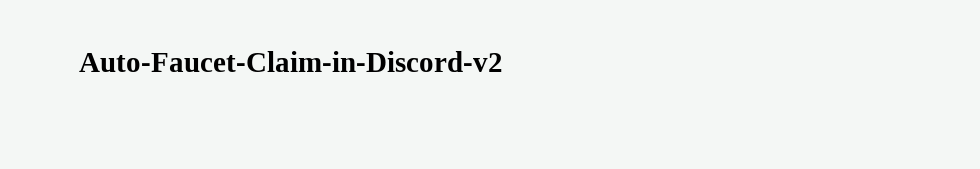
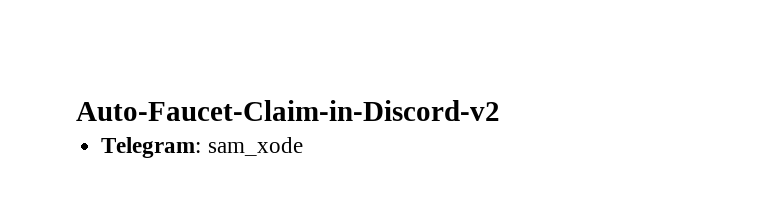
+ Telegram: sam_xode

